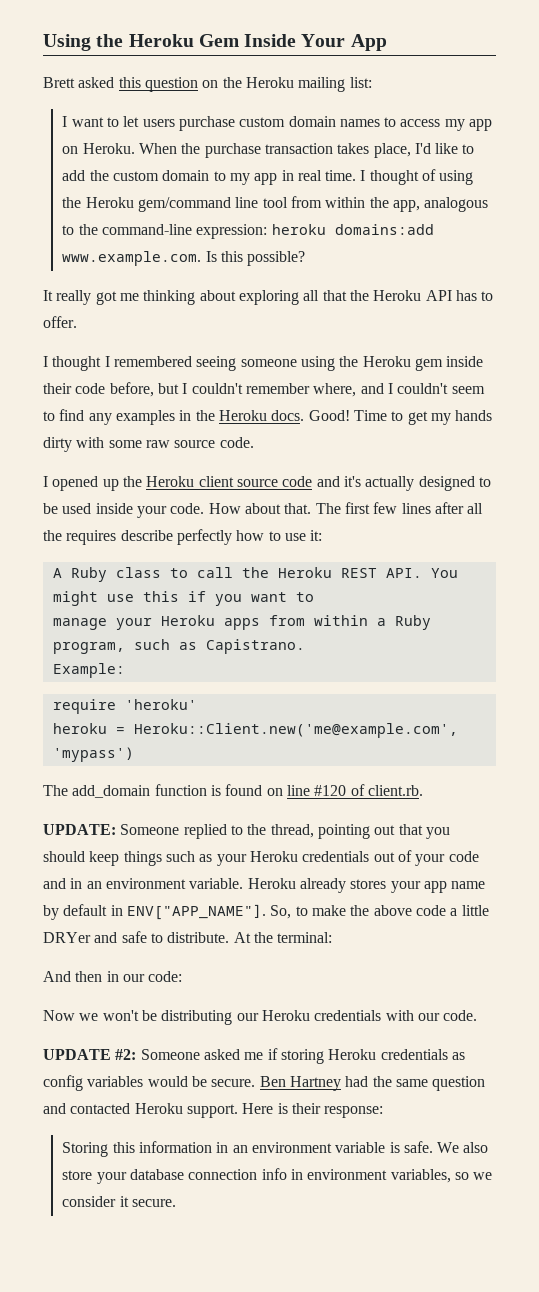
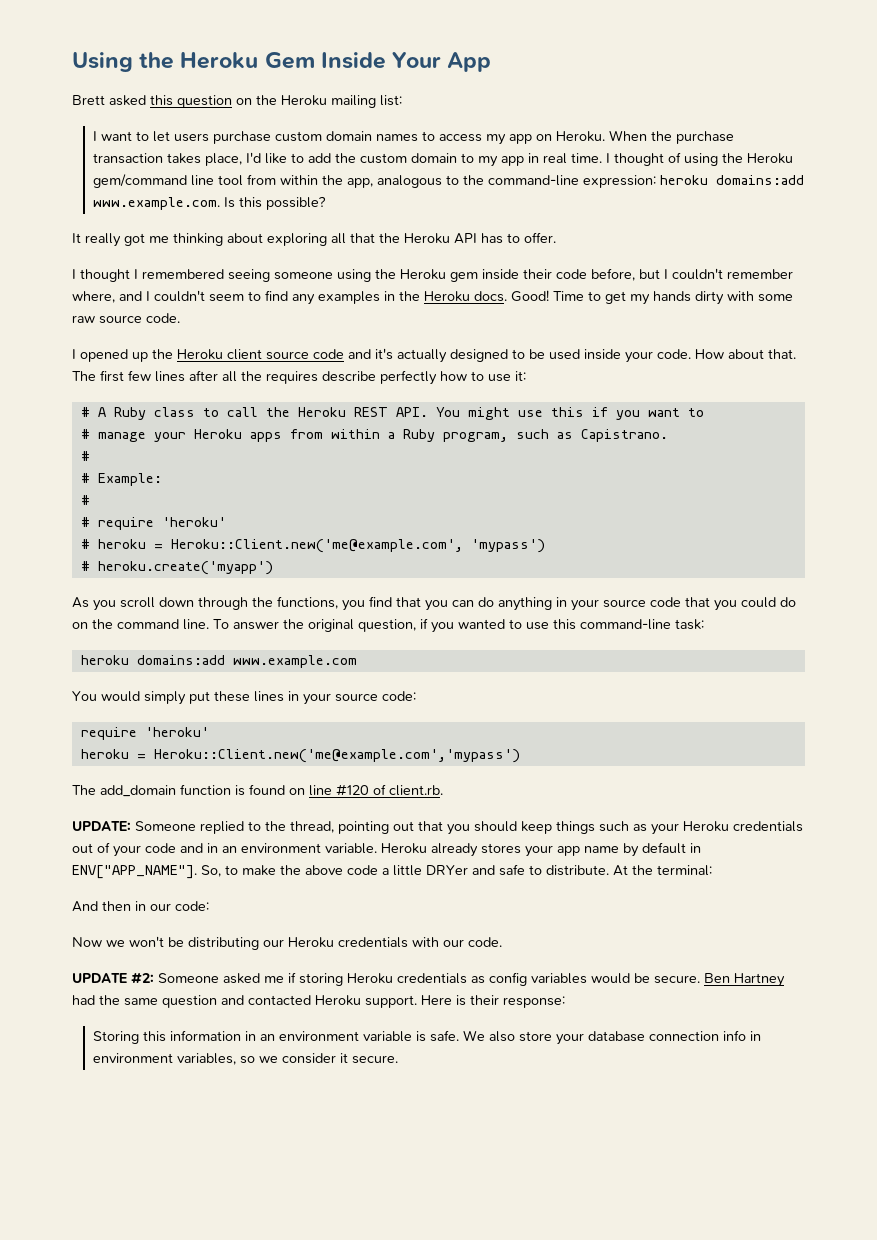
- A Ruby class to call the Heroku REST API. You might use this if you want to
+ # A Ruby class to call the Heroku REST API. You might use this if you want to
- manage your Heroku apps from within a Ruby program, such as Capistrano.
- Example:
+ # manage your Heroku apps from within a Ruby program, such as Capistrano.
+ #
+ # Example:
+ #
+ # require 'heroku'
+ # heroku = Heroku::Client.new('me@example.com', 'mypass')
+ # heroku.create('myapp')
+ As you scroll down through the functions, you find that you can do anything in your source code that you could do on the command line. To answer the original question, if you wanted to use this command-line task:
+ heroku domains:add www.example.com
+ You would simply put these lines in your source code:
- heroku = Heroku::Client.new('me@example.com', 'mypass')
+ heroku = Heroku::Client.new('me@example.com','mypass')

